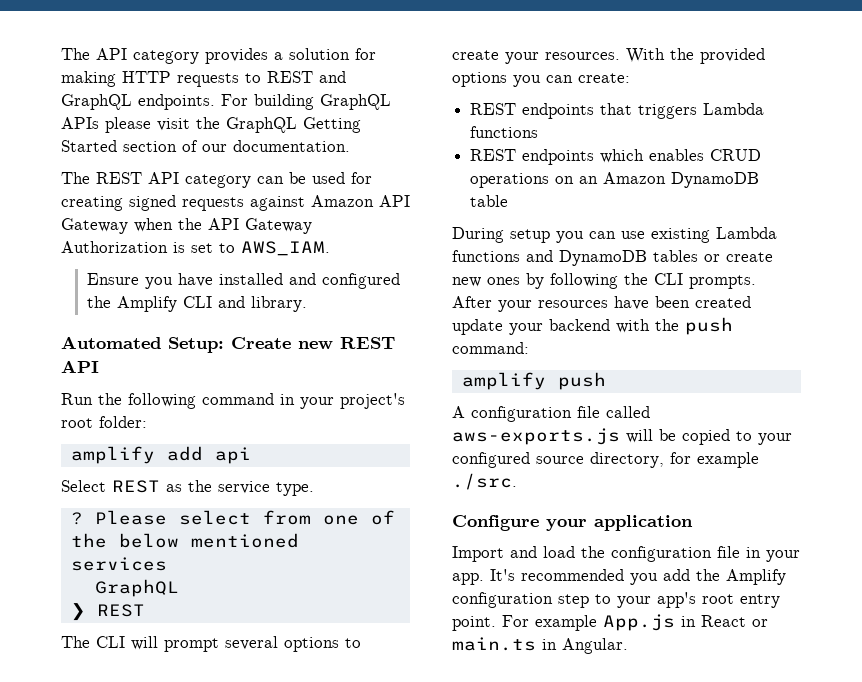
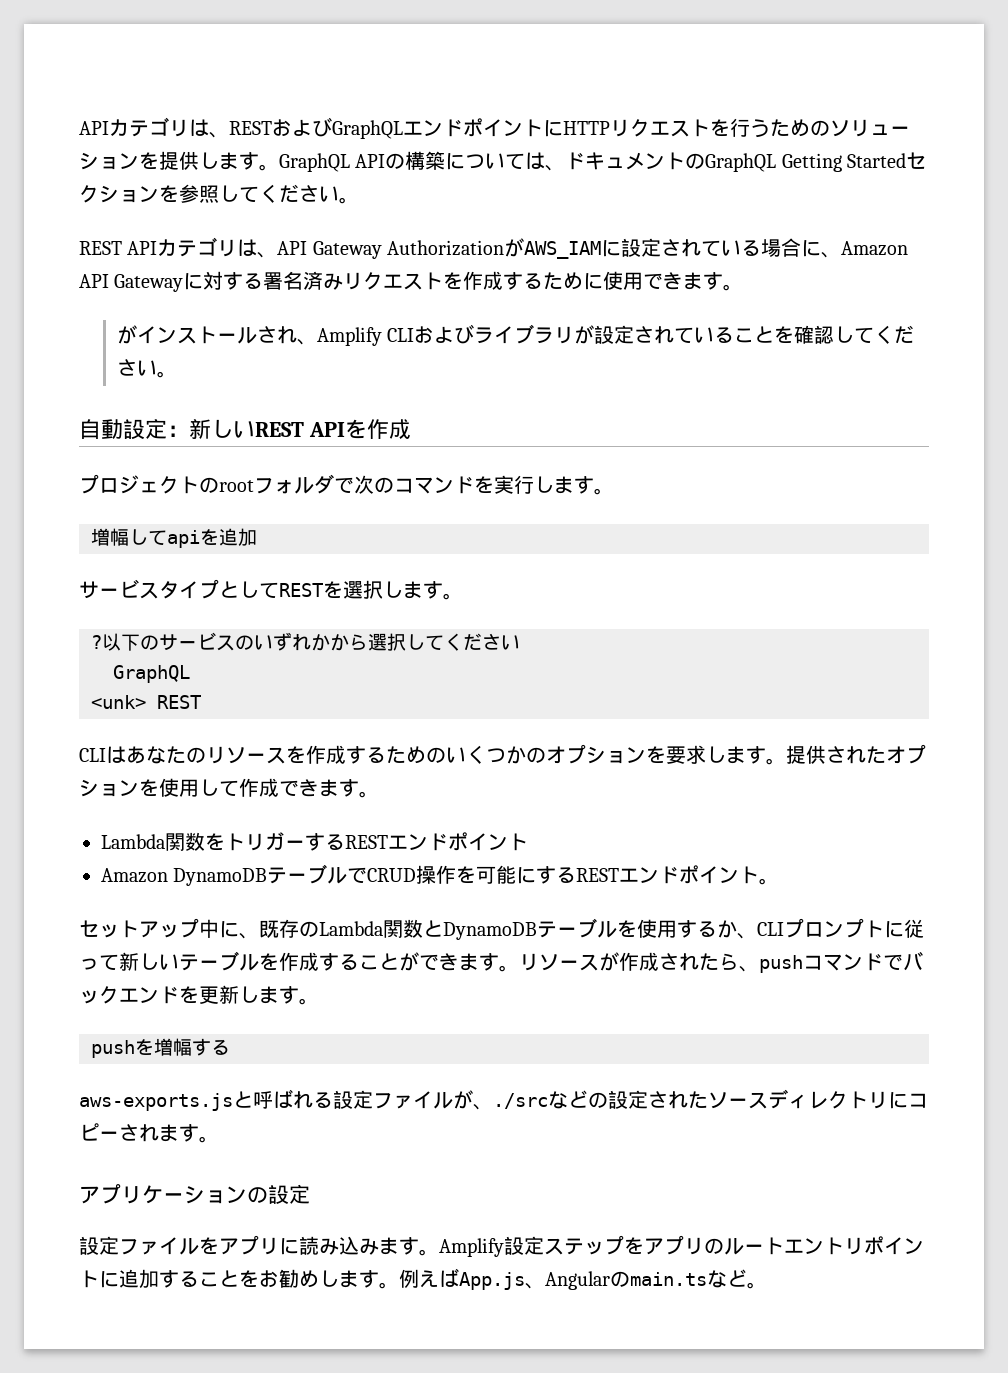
- The API category provides a solution for making HTTP requests to REST and GraphQL endpoints. For building GraphQL APIs please visit the GraphQL Getting Started section of our documentation.
- The REST API category can be used for creating signed requests against Amazon API Gateway when the API Gateway Authorization is set to AWS_IAM.
- Ensure you have installed and configured the Amplify CLI and library.
- Automated Setup: Create new REST API
- Run the following command in your project's root folder:
- amplify add api
- Select REST as the service type.
- ? Please select from one of the below mentioned services
+ APIカテゴリは、RESTおよびGraphQLエンドポイントにHTTPリクエストを行うためのソリューションを提供します。GraphQL APIの構築については、ドキュメントのGraphQL Getting Startedセクションを参照してください。
+ REST APIカテゴリは、API Gateway AuthorizationがAWS_IAMに設定されている場合に、Amazon API Gatewayに対する署名済みリクエストを作成するために使用できます。
+ がインストールされ、Amplify CLIおよびライブラリが設定されていることを確認してください。
+ 自動設定：新しいREST APIを作成
+ プロジェクトのrootフォルダで次のコマンドを実行します。
+ 増幅してapiを追加
+ サービスタイプとしてRESTを選択します。
+ ?以下のサービスのいずれかから選択してください
- ❯ REST
+ <unk> REST
- The CLI will prompt several options to create your resources. With the provided options you can create:
- REST endpoints that triggers Lambda functions
- REST endpoints which enables CRUD operations on an Amazon DynamoDB table
- During setup you can use existing Lambda functions and DynamoDB tables or create new ones by following the CLI prompts. After your resources have been created update your backend with the push command:
- amplify push
- A configuration file called aws-exports.js will be copied to your configured source directory, for example ./src.
- Configure your application
- Import and load the configuration file in your app. It's recommended you add the Amplify configuration step to your app's root entry point. For example App.js in React or main.ts in Angular.
+ CLIはあなたのリソースを作成するためのいくつかのオプションを要求します。提供されたオプションを使用して作成できます。
+ Lambda関数をトリガーするRESTエンドポイント
+ Amazon DynamoDBテーブルでCRUD操作を可能にするRESTエンドポイント。
+ セットアップ中に、既存のLambda関数とDynamoDBテーブルを使用するか、CLIプロンプトに従って新しいテーブルを作成することができます。リソースが作成されたら、pushコマンドでバックエンドを更新します。
+ pushを増幅する
+ aws-exports.jsと呼ばれる設定ファイルが、./srcなどの設定されたソースディレクトリにコピーされます。
+ アプリケーションの設定
+ 設定ファイルをアプリに読み込みます。Amplify設定ステップをアプリのルートエントリポイントに追加することをお勧めします。例えばApp.js、Angularのmain.tsなど。

